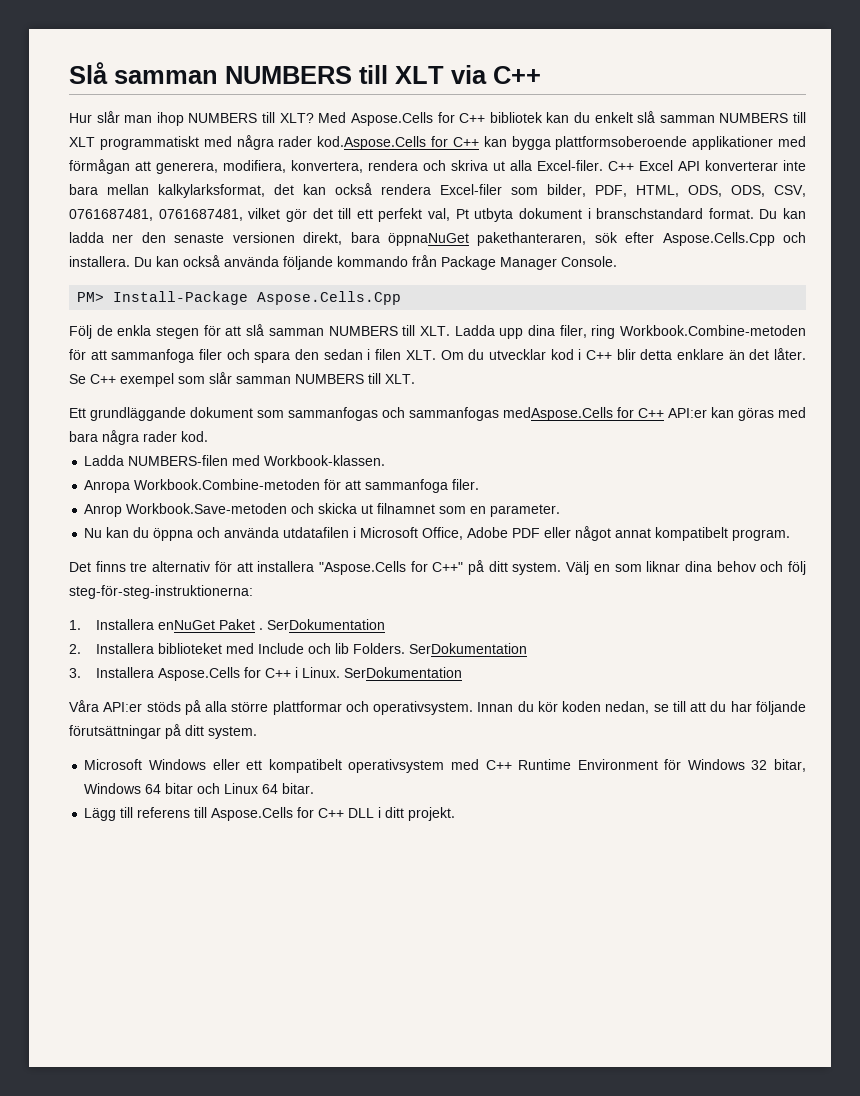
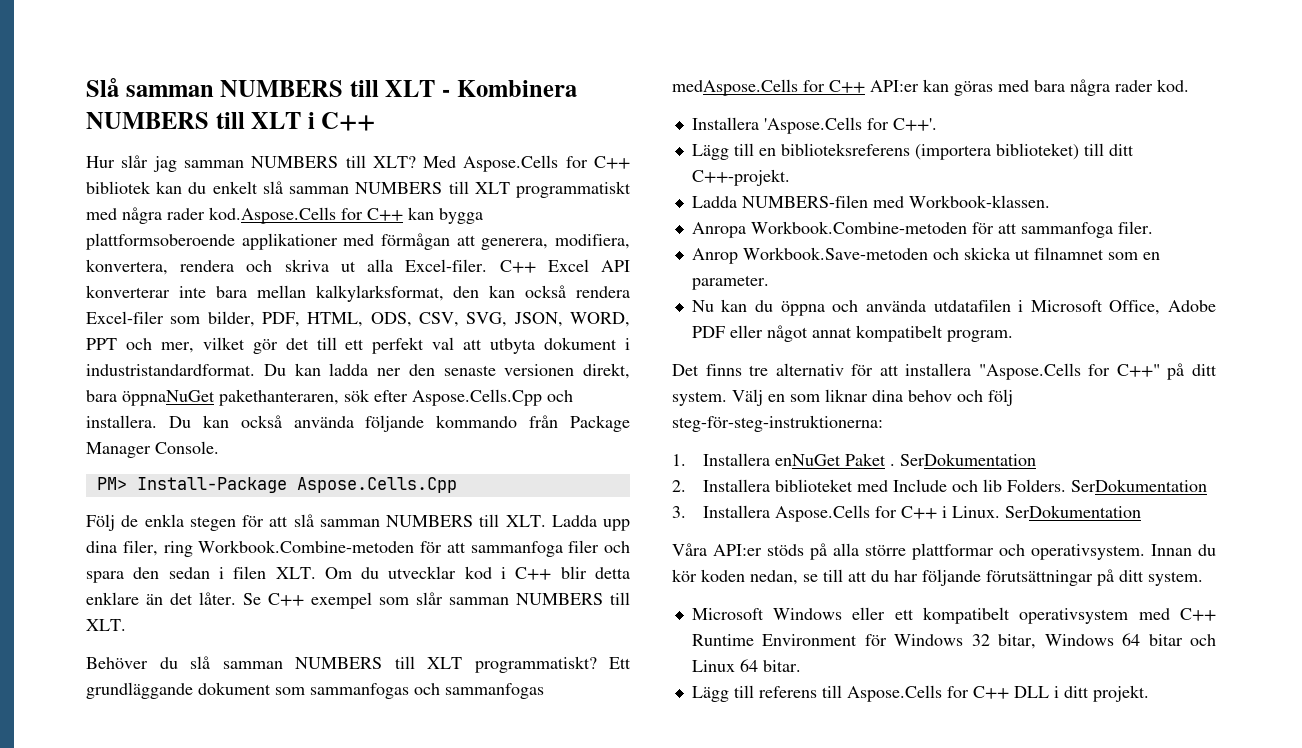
- Slå samman NUMBERS till XLT via C++
+ Slå samman NUMBERS till XLT - Kombinera NUMBERS till XLT i C++
- Hur slår man ihop NUMBERS till XLT?
+ Hur slår jag samman NUMBERS till XLT?
- C++ Excel API konverterar inte bara mellan kalkylarksformat, det kan också rendera Excel-filer som bilder, PDF, HTML, ODS, ODS, CSV, 0761687481, 0761687481, vilket gör det till ett perfekt val, Pt utbyta dokument i branschstandard format.
+ C++ Excel API konverterar inte bara mellan kalkylarksformat, den kan också rendera Excel-filer som bilder, PDF, HTML, ODS, CSV, SVG, JSON, WORD, PPT och mer, vilket gör det till ett perfekt val att utbyta dokument i industristandardformat.
+ Behöver du slå samman NUMBERS till XLT programmatiskt?
+ Installera 'Aspose.Cells for C++'.
+ Lägg till en biblioteksreferens (importera biblioteket) till ditt C++-projekt.

